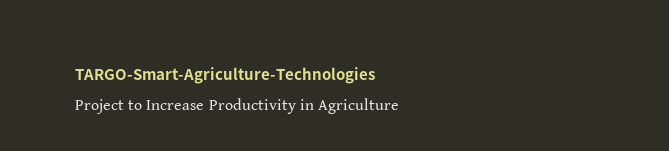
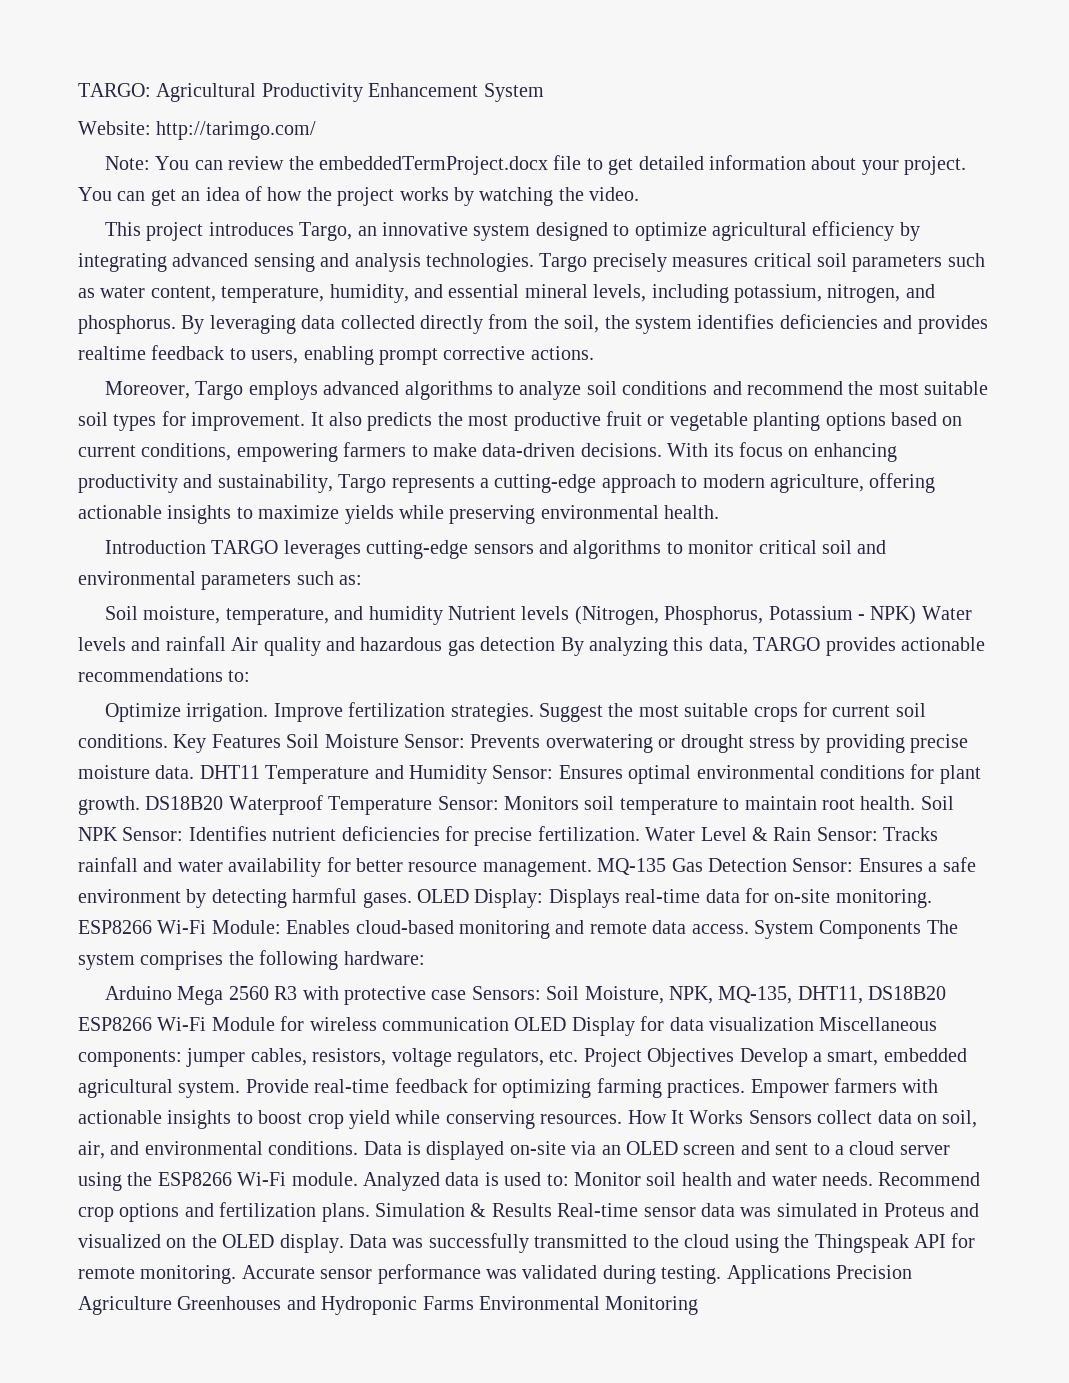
- TARGO-Smart-Agriculture-Technologies
- Project to Increase Productivity in Agriculture
+ TARGO: Agricultural Productivity Enhancement System
+ Website: http://tarimgo.com/
+ Note: You can review the embeddedTermProject.docx file to get detailed information about your project. You can get an idea of how the project works by watching the video.
+ This project introduces Targo, an innovative system designed to optimize agricultural efficiency by integrating advanced sensing and analysis technologies. Targo precisely measures critical soil parameters such as water content, temperature, humidity, and essential mineral levels, including potassium, nitrogen, and phosphorus. By leveraging data collected directly from the soil, the system identifies deficiencies and provides realtime feedback to users, enabling prompt corrective actions.
+ Moreover, Targo employs advanced algorithms to analyze soil conditions and recommend the most suitable soil types for improvement. It also predicts the most productive fruit or vegetable planting options based on current conditions, empowering farmers to make data-driven decisions. With its focus on enhancing productivity and sustainability, Targo represents a cutting-edge approach to modern agriculture, offering actionable insights to maximize yields while preserving environmental health.
+ Introduction TARGO leverages cutting-edge sensors and algorithms to monitor critical soil and environmental parameters such as:
+ Soil moisture, temperature, and humidity Nutrient levels (Nitrogen, Phosphorus, Potassium - NPK) Water levels and rainfall Air quality and hazardous gas detection By analyzing this data, TARGO provides actionable recommendations to:
+ Optimize irrigation. Improve fertilization strategies. Suggest the most suitable crops for current soil conditions. Key Features Soil Moisture Sensor: Prevents overwatering or drought stress by providing precise moisture data. DHT11 Temperature and Humidity Sensor: Ensures optimal environmental conditions for plant growth. DS18B20 Waterproof Temperature Sensor: Monitors soil temperature to maintain root health. Soil NPK Sensor: Identifies nutrient deficiencies for precise fertilization. Water Level & Rain Sensor: Tracks rainfall and water availability for better resource management. MQ-135 Gas Detection Sensor: Ensures a safe environment by detecting harmful gases. OLED Display: Displays real-time data for on-site monitoring. ESP8266 Wi-Fi Module: Enables cloud-based monitoring and remote data access. System Components The system comprises the following hardware:
+ Arduino Mega 2560 R3 with protective case Sensors: Soil Moisture, NPK, MQ-135, DHT11, DS18B20 ESP8266 Wi-Fi Module for wireless communication OLED Display for data visualization Miscellaneous components: jumper cables, resistors, voltage regulators, etc. Project Objectives Develop a smart, embedded agricultural system. Provide real-time feedback for optimizing farming practices. Empower farmers with actionable insights to boost crop yield while conserving resources. How It Works Sensors collect data on soil, air, and environmental conditions. Data is displayed on-site via an OLED screen and sent to a cloud server using the ESP8266 Wi-Fi module. Analyzed data is used to: Monitor soil health and water needs. Recommend crop options and fertilization plans. Simulation & Results Real-time sensor data was simulated in Proteus and visualized on the OLED display. Data was successfully transmitted to the cloud using the Thingspeak API for remote monitoring. Accurate sensor performance was validated during testing. Applications Precision Agriculture Greenhouses and Hydroponic Farms Environmental Monitoring

